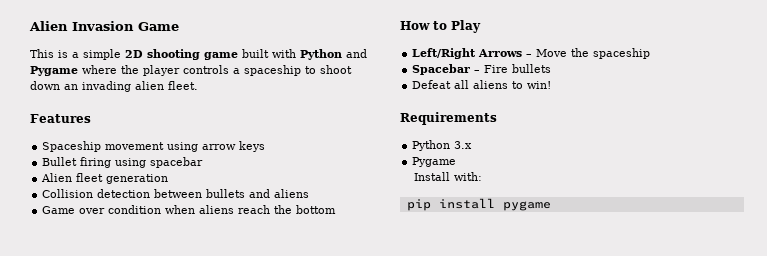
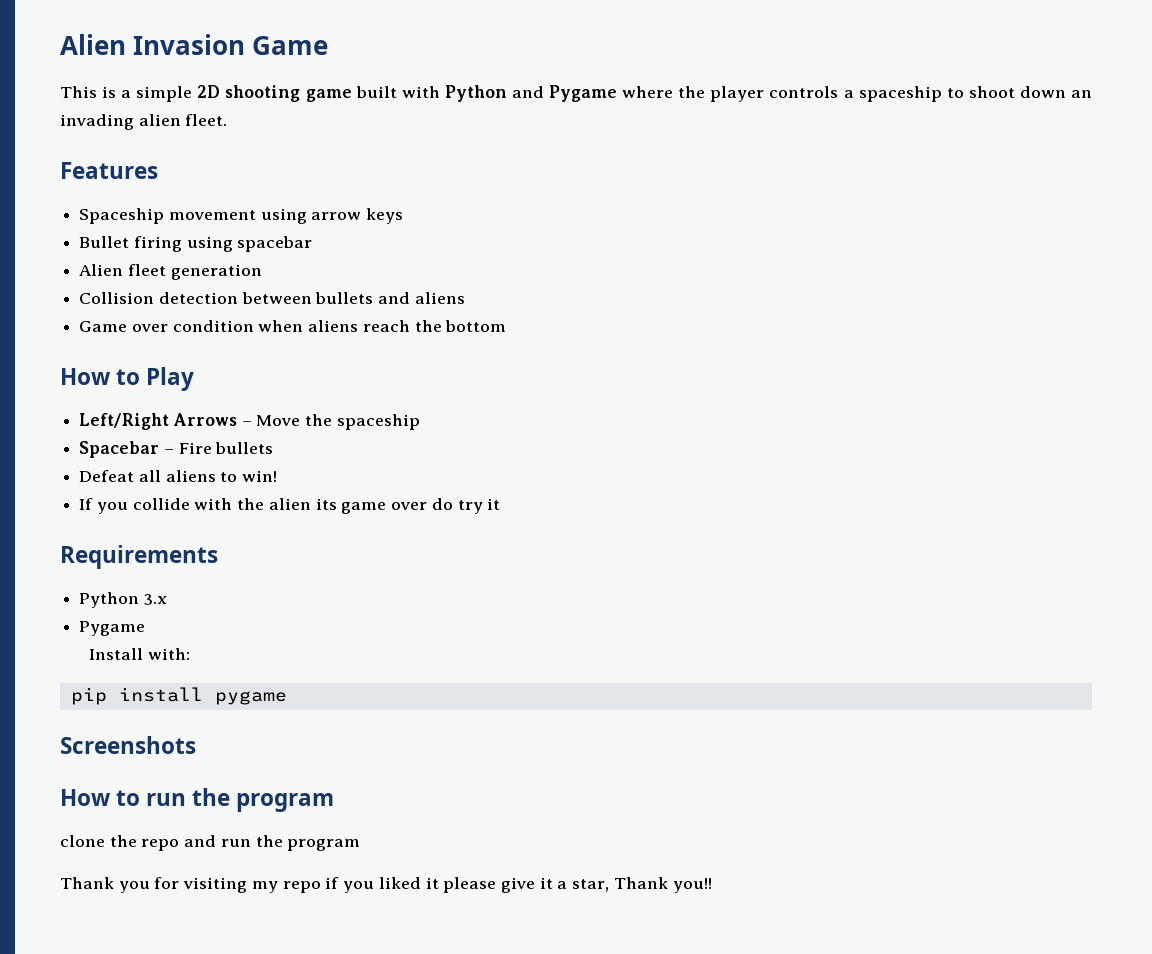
+ If you collide with the alien its game over do try it
+ Screenshots
+ How to run the program
+ clone the repo and run the program
+ Thank you for visiting my repo if you liked it please give it a star, Thank you!!

